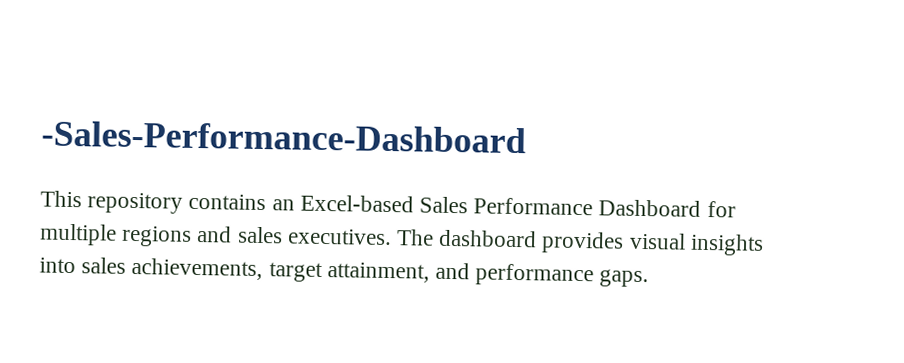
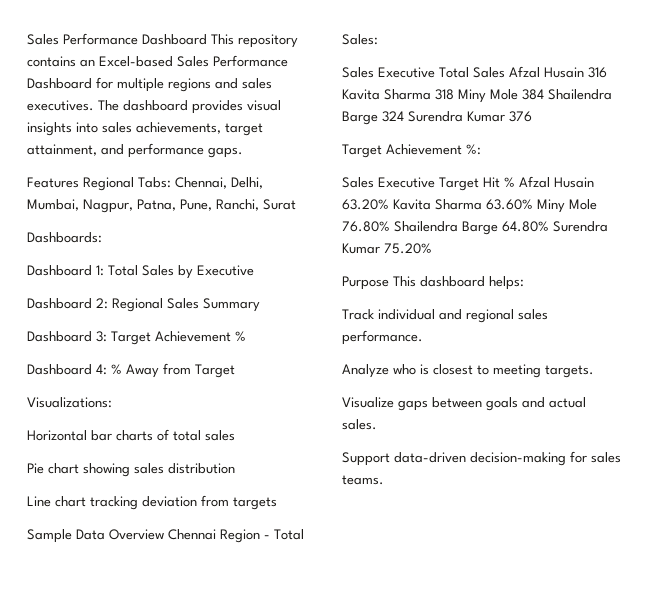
- -Sales-Performance-Dashboard
- This repository contains an Excel-based Sales Performance Dashboard for multiple regions and sales executives.
+ Sales Performance Dashboard This repository contains an Excel-based Sales Performance Dashboard for multiple regions and sales executives.
+ Features Regional Tabs: Chennai, Delhi, Mumbai, Nagpur, Patna, Pune, Ranchi, Surat
+ Dashboards:
+ Dashboard 1: Total Sales by Executive
+ Dashboard 2: Regional Sales Summary
+ Dashboard 3: Target Achievement %
+ Dashboard 4: % Away from Target
+ Visualizations:
+ Horizontal bar charts of total sales
+ Pie chart showing sales distribution
+ Line chart tracking deviation from targets
+ Sample Data Overview Chennai Region - Total Sales:
+ Sales Executive Total Sales Afzal Husain 316 Kavita Sharma 318 Miny Mole 384 Shailendra Barge 324 Surendra Kumar 376
+ Target Achievement %:
+ Sales Executive Target Hit % Afzal Husain 63.20% Kavita Sharma 63.60% Miny Mole 76.80% Shailendra Barge 64.80% Surendra Kumar 75.20%
+ Purpose This dashboard helps:
+ Track individual and regional sales performance.
+ Analyze who is closest to meeting targets.
+ Visualize gaps between goals and actual sales.
+ Support data-driven decision-making for sales teams.

